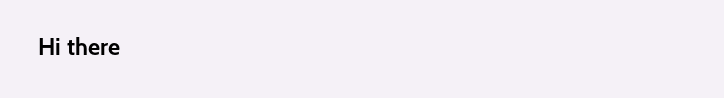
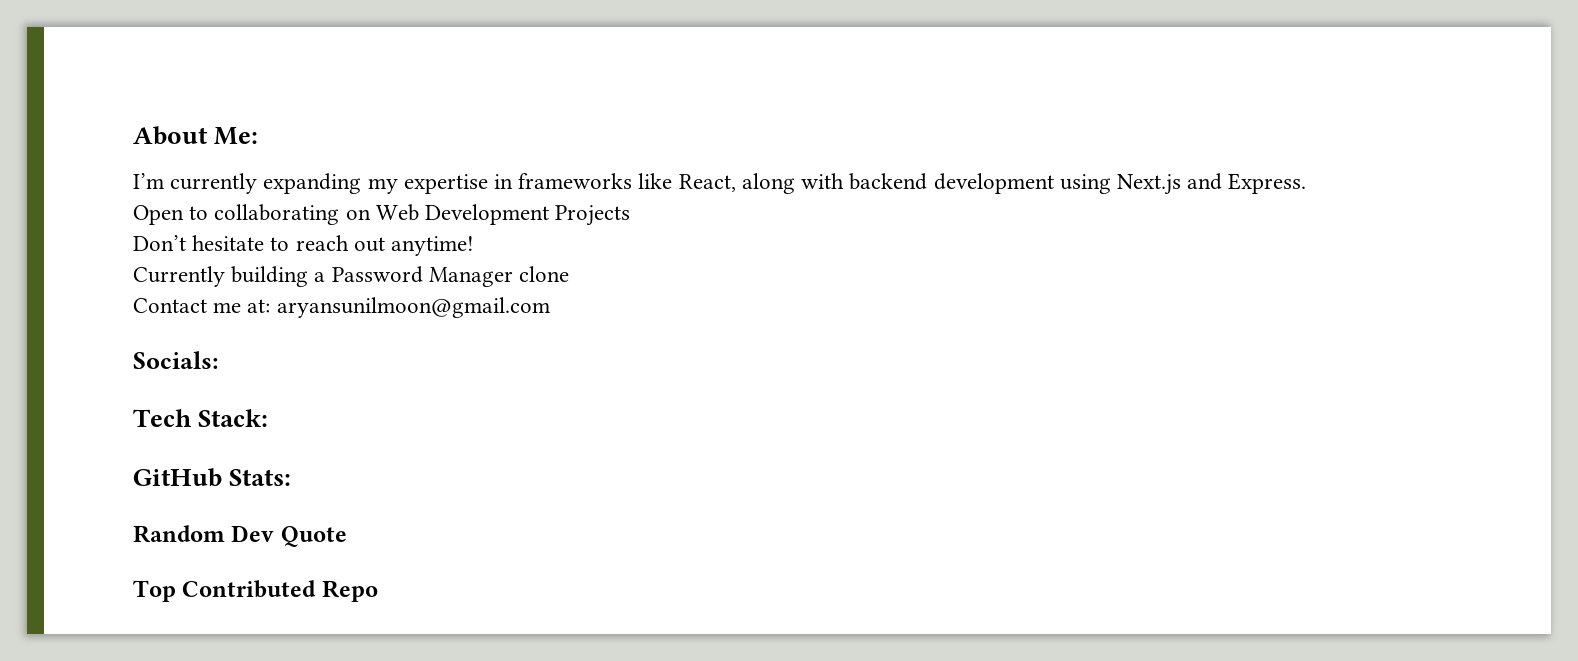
- Hi there
+ About Me:
+ I’m currently expanding my expertise in frameworks like React, along with backend development using Next.js and Express.
+ Open to collaborating on Web Development Projects
+ Don’t hesitate to reach out anytime!
+ Currently building a Password Manager clone
+ Contact me at: aryansunilmoon@gmail.com
+ Socials:
+ Tech Stack:
+ GitHub Stats:
+ Random Dev Quote
+ Top Contributed Repo

